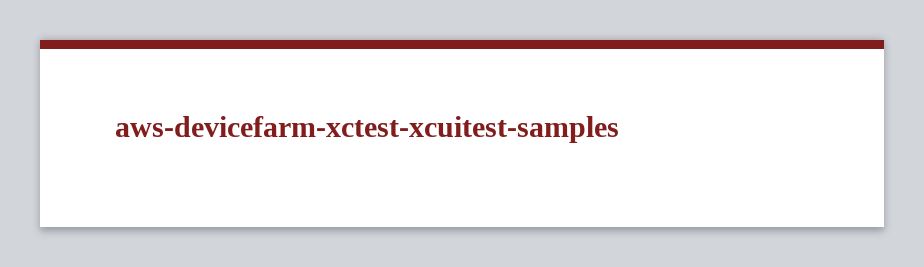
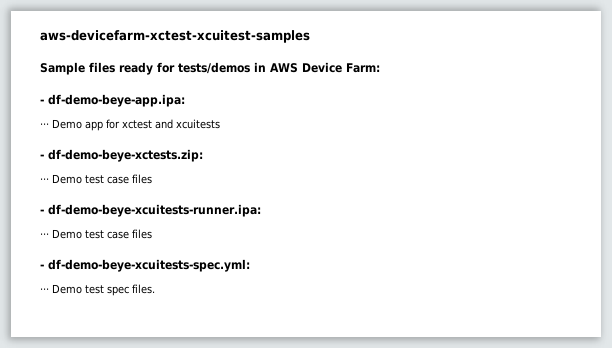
+ Sample files ready for tests/demos in AWS Device Farm:
+ - df-demo-beye-app.ipa:
+ ⋅⋅⋅ Demo app for xctest and xcuitests
+ - df-demo-beye-xctests.zip:
+ ⋅⋅⋅ Demo test case files
+ - df-demo-beye-xcuitests-runner.ipa:
+ ⋅⋅⋅ Demo test case files
+ - df-demo-beye-xcuitests-spec.yml:
+ ⋅⋅⋅ Demo test spec files.

